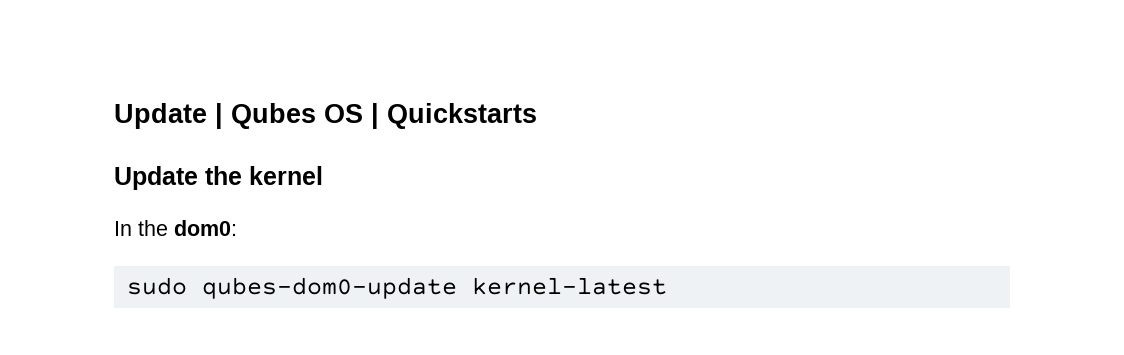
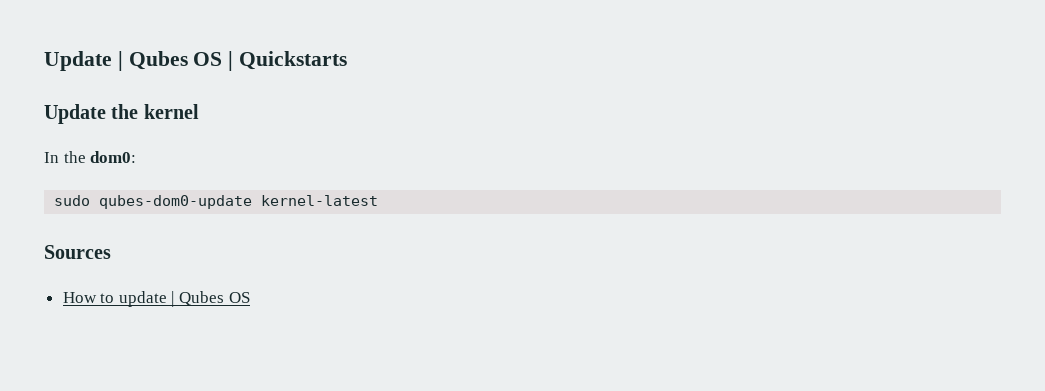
+ Sources
+ How to update | Qubes OS

